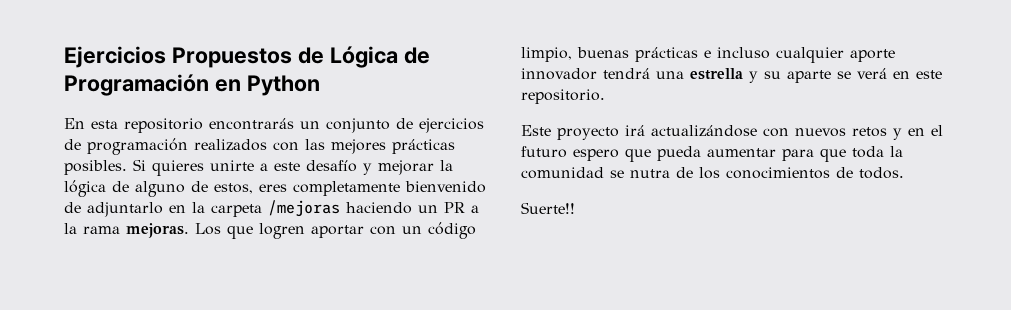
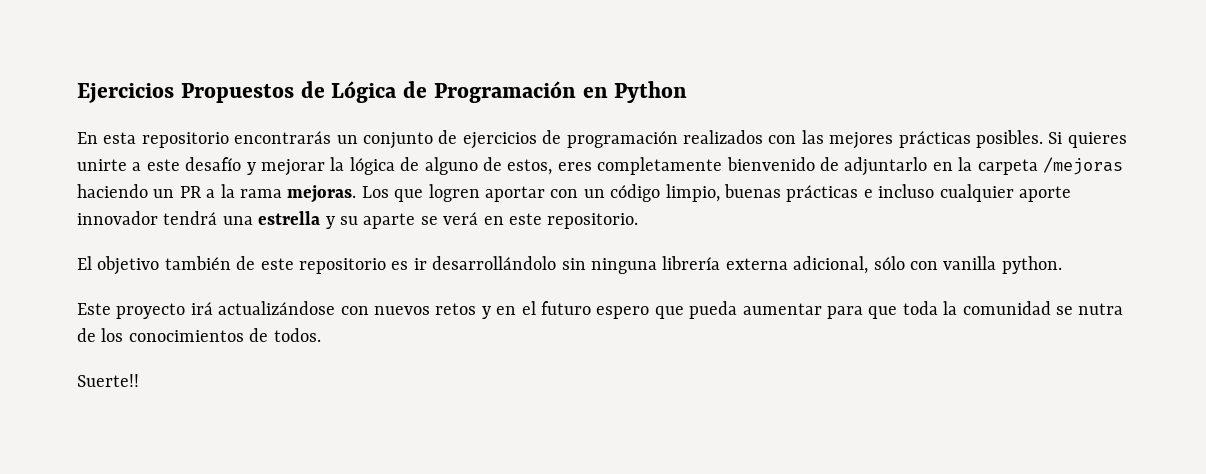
+ El objetivo también de este repositorio es ir desarrollándolo sin ninguna librería externa adicional, sólo con vanilla python.

